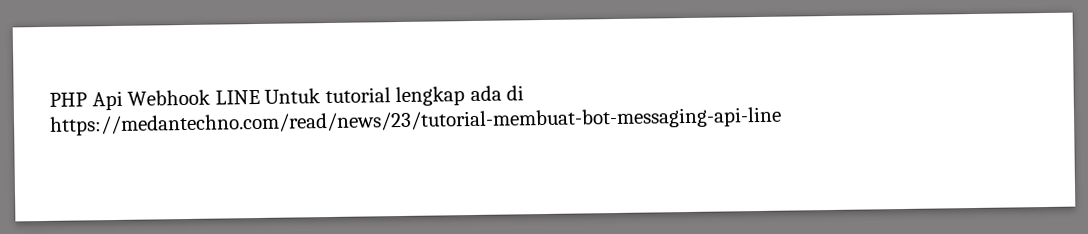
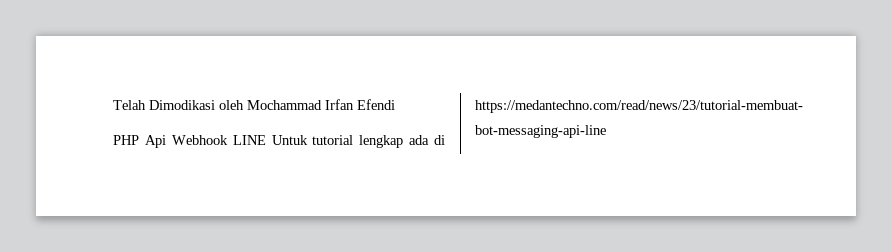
+ Telah Dimodikasi oleh Mochammad Irfan Efendi

